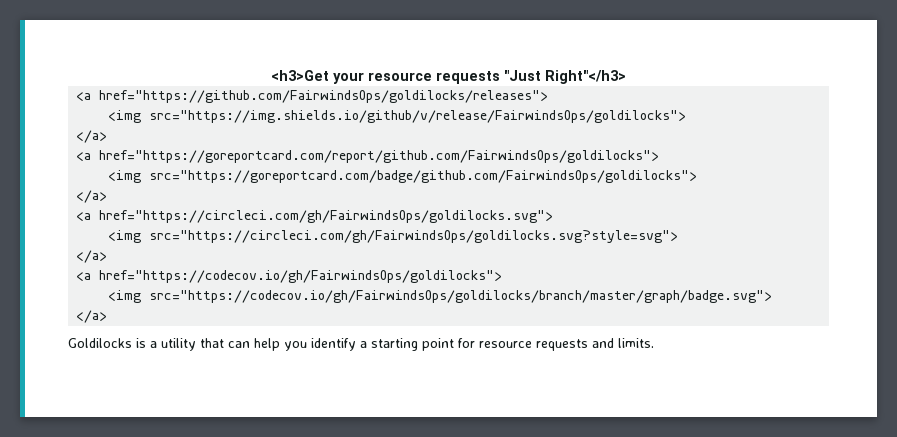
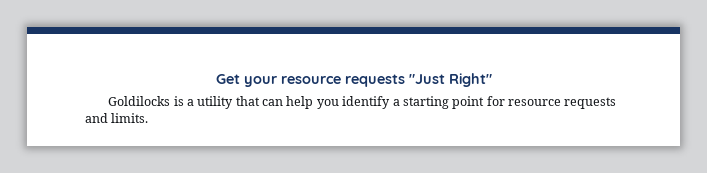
- <h3>Get your resource requests "Just Right"</h3>
- <a href="https://github.com/FairwindsOps/goldilocks/releases">
- <img src="https://img.shields.io/github/v/release/FairwindsOps/goldilocks">
- </a>
- <a href="https://goreportcard.com/report/github.com/FairwindsOps/goldilocks">
- <img src="https://goreportcard.com/badge/github.com/FairwindsOps/goldilocks">
- </a>
- <a href="https://circleci.com/gh/FairwindsOps/goldilocks.svg">
- <img src="https://circleci.com/gh/FairwindsOps/goldilocks.svg?style=svg">
- </a>
- <a href="https://codecov.io/gh/FairwindsOps/goldilocks">
- <img src="https://codecov.io/gh/FairwindsOps/goldilocks/branch/master/graph/badge.svg">
- </a>
+ Get your resource requests "Just Right"

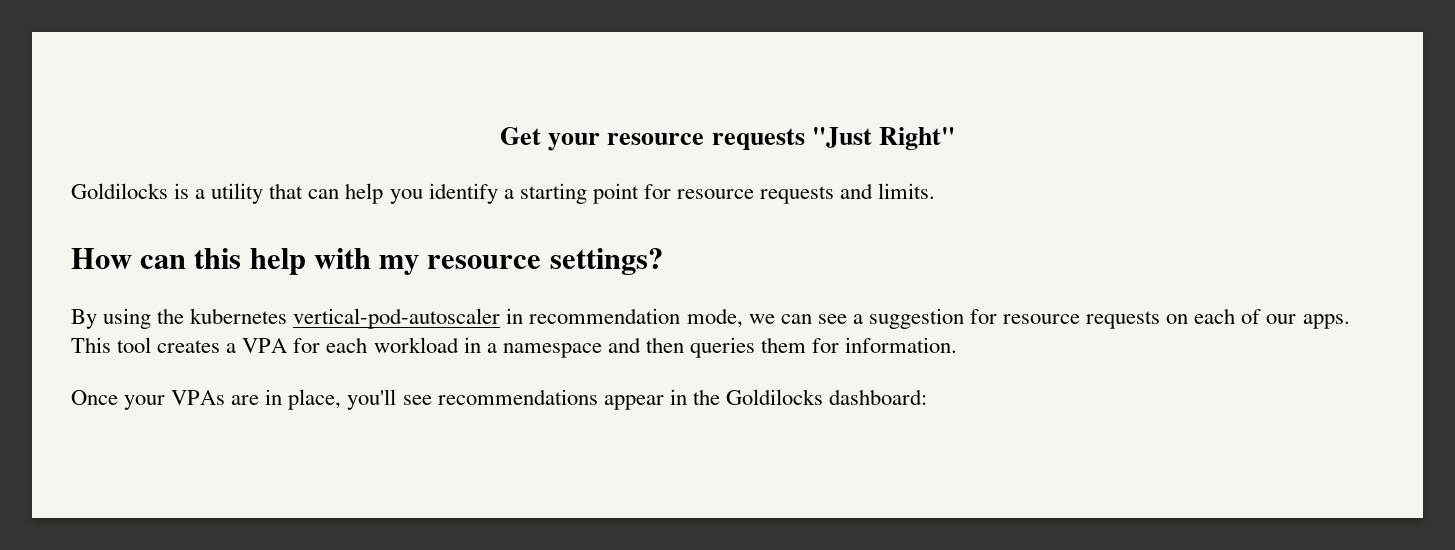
+ How can this help with my resource settings?
+ By using the kubernetes vertical-pod-autoscaler in recommendation mode, we can see a suggestion for resource requests on each of our apps. This tool creates a VPA for each workload in a namespace and then queries them for information.
+ Once your VPAs are in place, you'll see recommendations appear in the Goldilocks dashboard:

